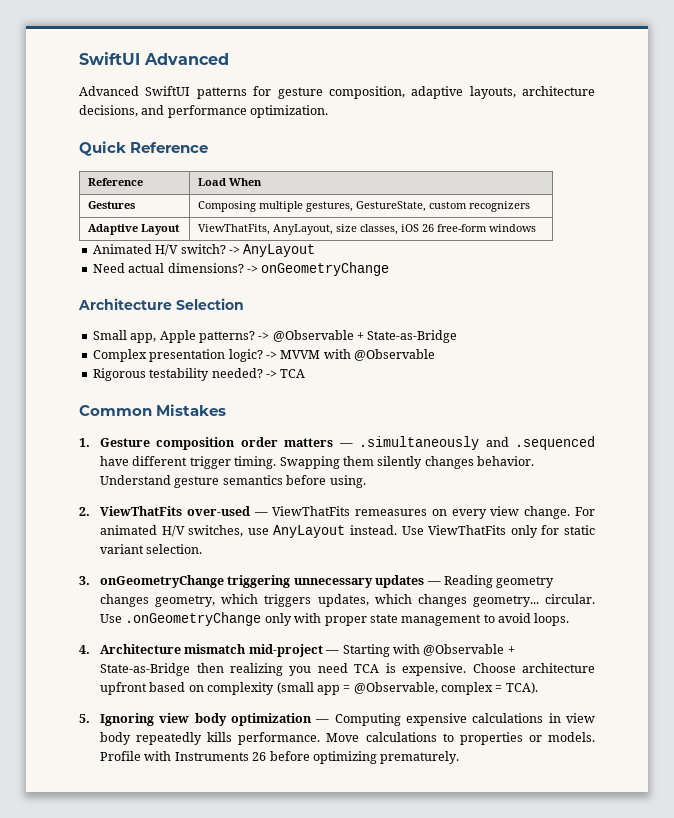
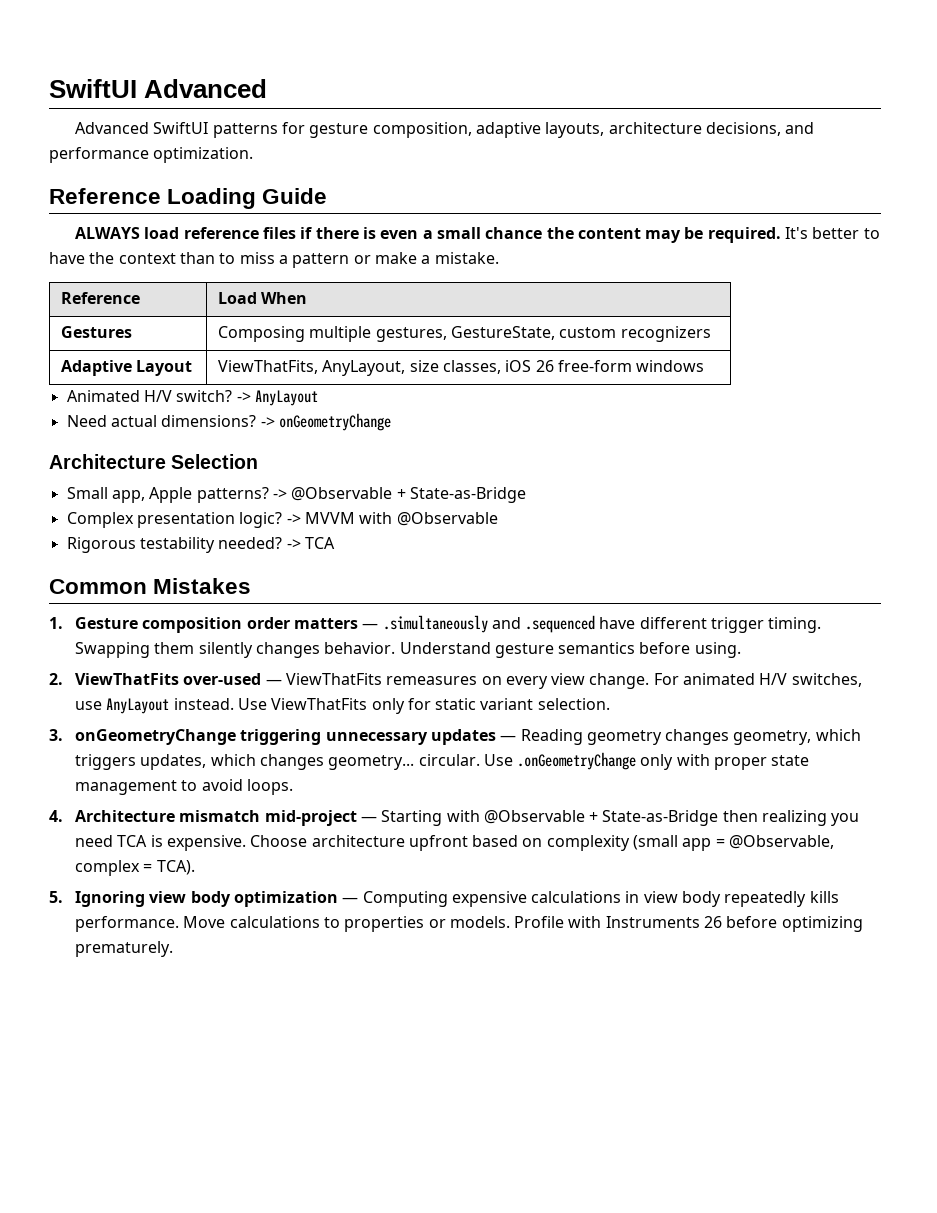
- Quick Reference
+ Reference Loading Guide
+ ALWAYS load reference files if there is even a small chance the content may be required. It's better to have the context than to miss a pattern or make a mistake.

